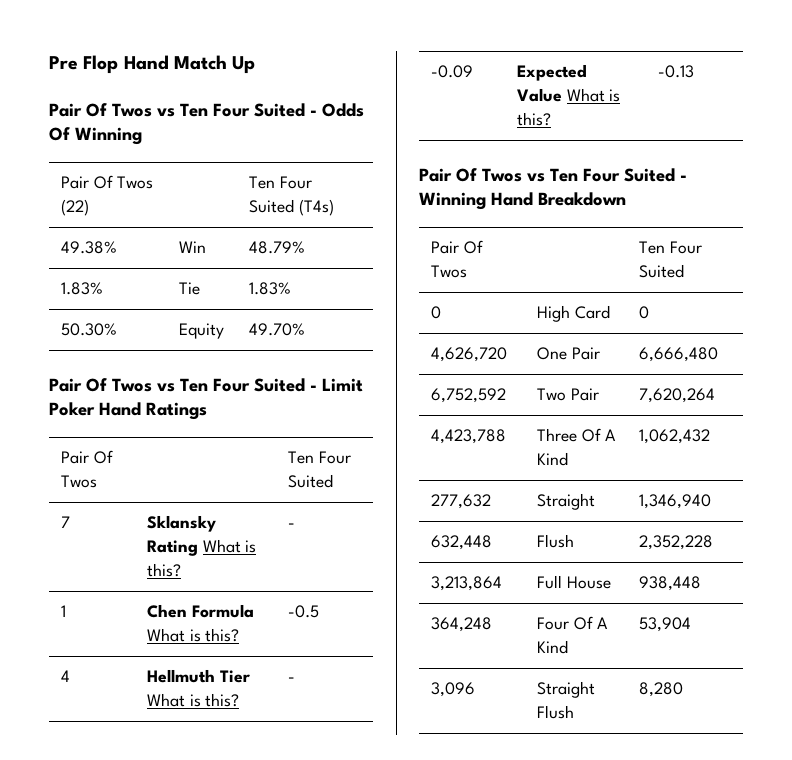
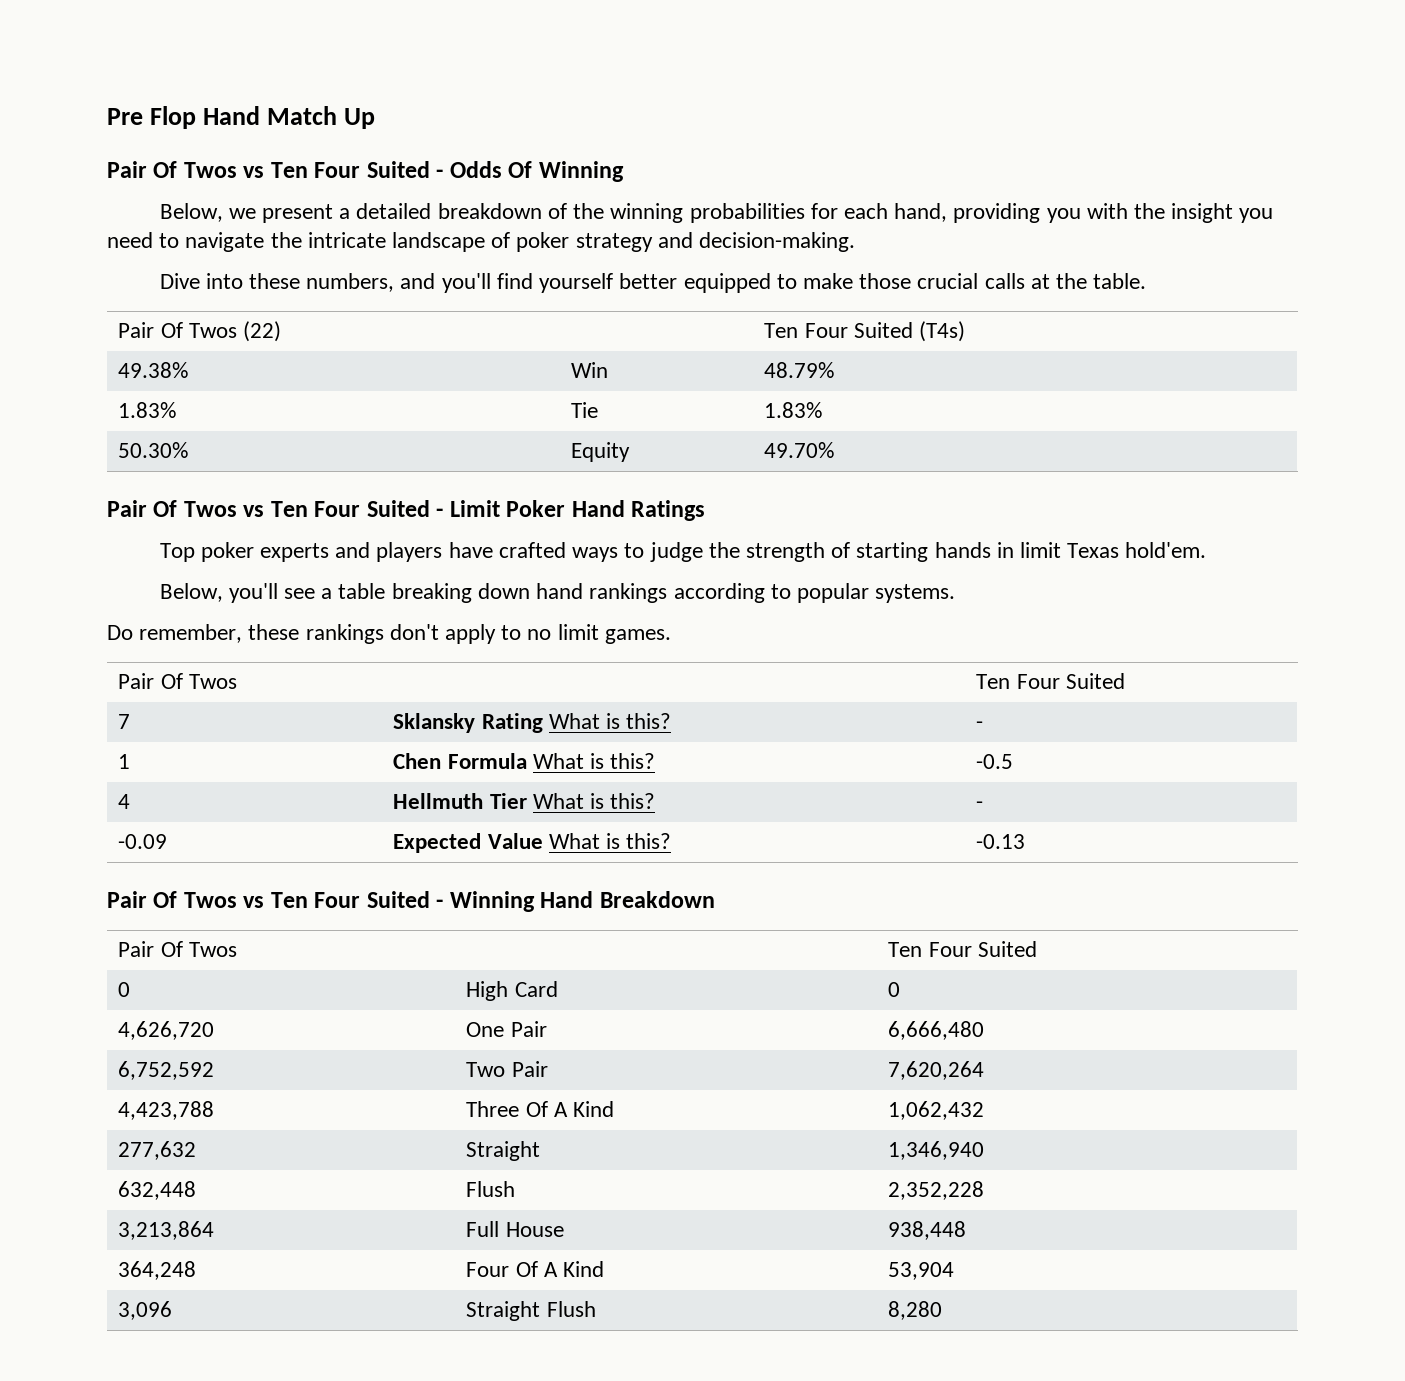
+ Below, we present a detailed breakdown of the winning probabilities for each hand, providing you with the insight you need to navigate the intricate landscape of poker strategy and decision-making.
+ Dive into these numbers, and you'll find yourself better equipped to make those crucial calls at the table.
+ Top poker experts and players have crafted ways to judge the strength of starting hands in limit Texas hold'em.
+ Below, you'll see a table breaking down hand rankings according to popular systems.
+ Do remember, these rankings don't apply to no limit games.

